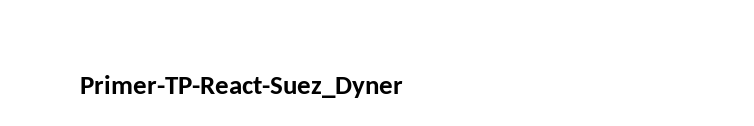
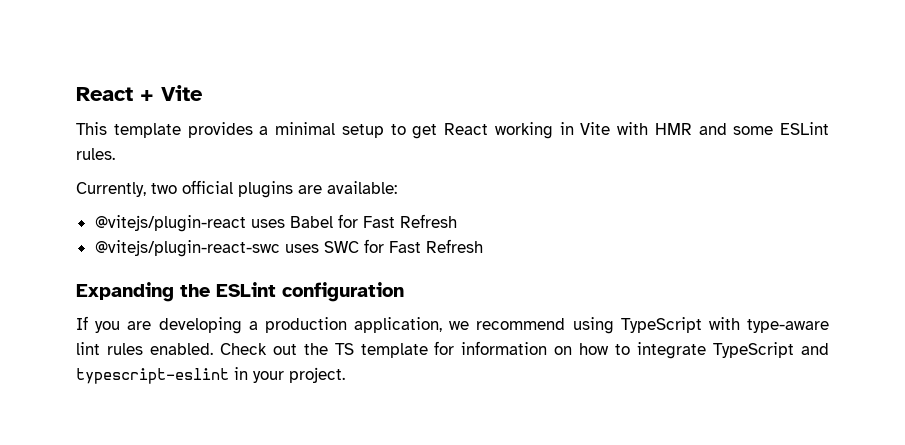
- Primer-TP-React-Suez_Dyner
+ React + Vite
+ This template provides a minimal setup to get React working in Vite with HMR and some ESLint rules.
+ Currently, two official plugins are available:
+ @vitejs/plugin-react uses Babel for Fast Refresh
+ @vitejs/plugin-react-swc uses SWC for Fast Refresh
+ Expanding the ESLint configuration
+ If you are developing a production application, we recommend using TypeScript with type-aware lint rules enabled. Check out the TS template for information on how to integrate TypeScript and typescript-eslint in your project.

